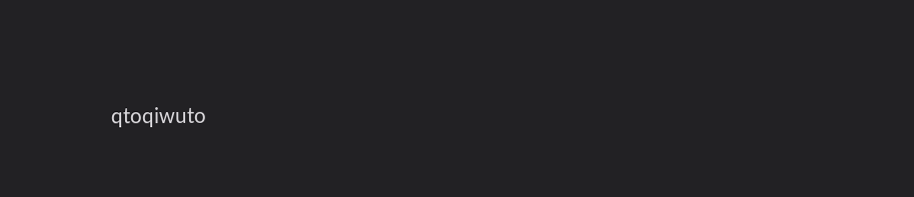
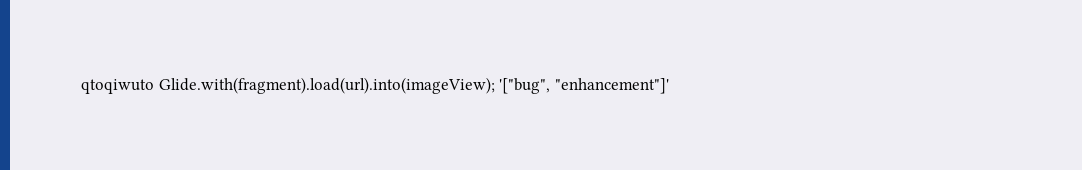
- qtoqiwuto
+ qtoqiwuto Glide.with(fragment).load(url).into(imageView); '["bug", "enhancement"]'

